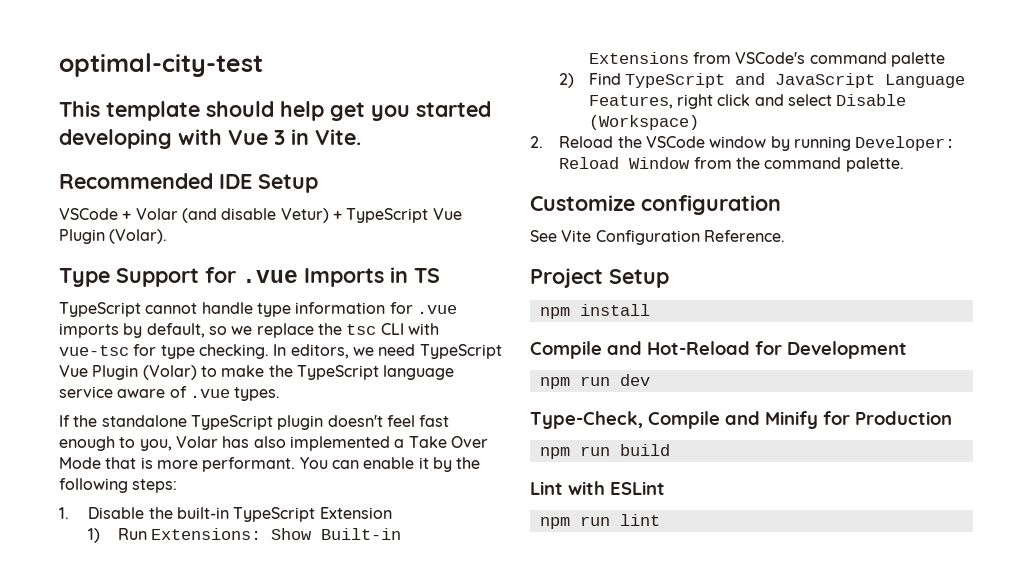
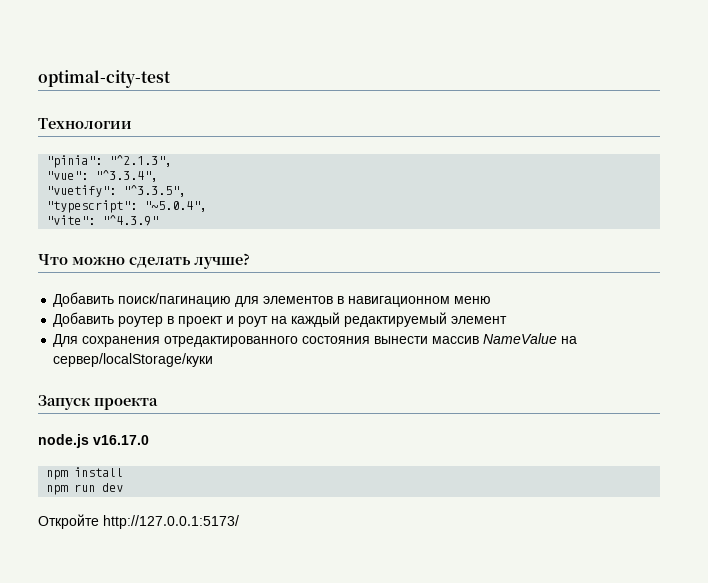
- This template should help get you started developing with Vue 3 in Vite.
- Recommended IDE Setup
- VSCode + Volar (and disable Vetur) + TypeScript Vue Plugin (Volar).
- Type Support for .vue Imports in TS
- TypeScript cannot handle type information for .vue imports by default, so we replace the tsc CLI with vue-tsc for type checking. In editors, we need TypeScript Vue Plugin (Volar) to make the TypeScript language service aware of .vue types.
- If the standalone TypeScript plugin doesn't feel fast enough to you, Volar has also implemented a Take Over Mode that is more performant. You can enable it by the following steps:
- 1. Disable the built-in TypeScript Extension
- 1) Run Extensions: Show Built-in Extensions from VSCode's command palette
- 2) Find TypeScript and JavaScript Language Features, right click and select Disable (Workspace)
- 2. Reload the VSCode window by running Developer: Reload Window from the command palette.
- Customize configuration
- See Vite Configuration Reference.
- Project Setup
+ Технологии
+ "pinia": "^2.1.3",
+ "vue": "^3.3.4",
+ "vuetify": "^3.3.5",
+ "typescript": "~5.0.4",
+ "vite": "^4.3.9"
+ Что можно сделать лучше?
+ Добавить поиск/пагинацию для элементов в навигационном меню
+ Добавить роутер в проект и роут на каждый редактируемый элемент
+ Для сохранения отредактированного состояния вынести массив NameValue на сервер/localStorage/куки
+ Запуск проекта
+ node.js v16.17.0
  npm install
- Compile and Hot-Reload for Development
  npm run dev
- Type-Check, Compile and Minify for Production
- npm run build
- Lint with ESLint
- npm run lint
+ Откройте http://127.0.0.1:5173/

